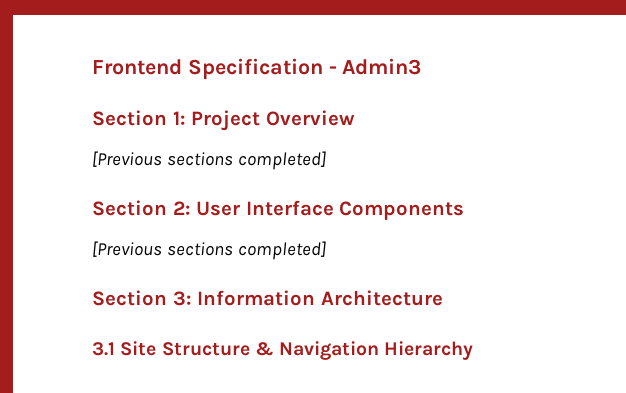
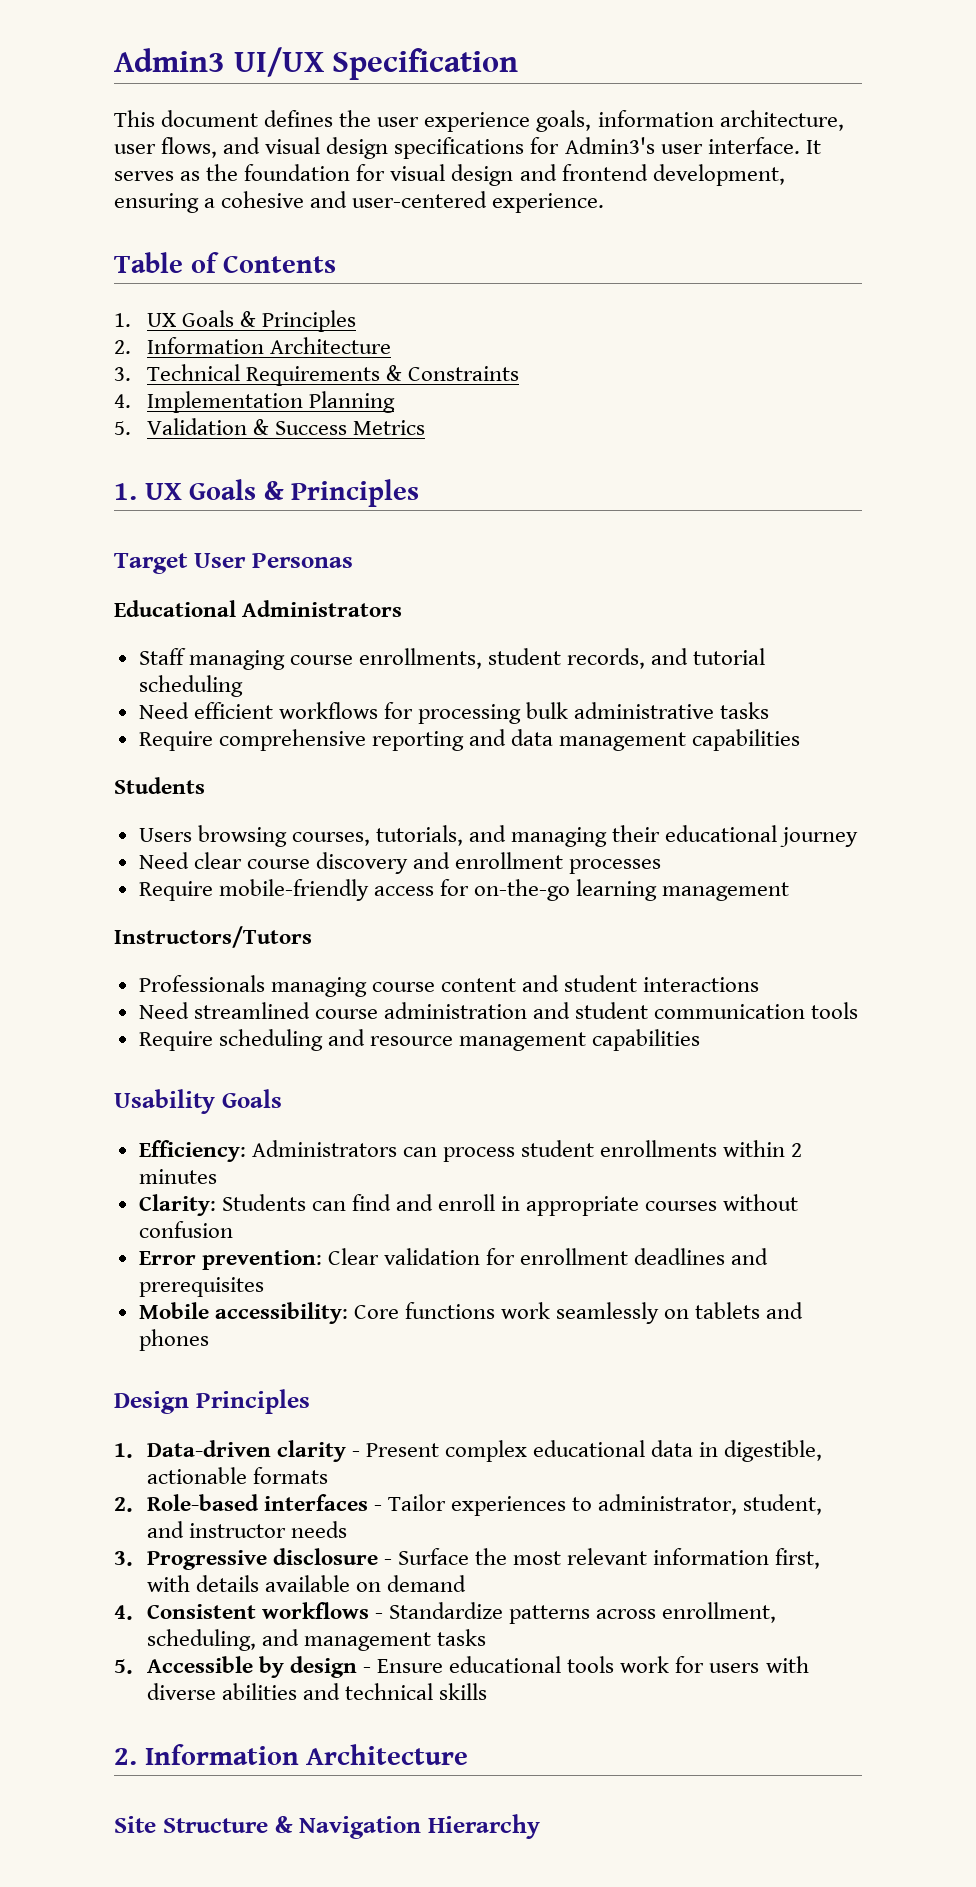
- Frontend Specification - Admin3
- Section 1: Project Overview
- [Previous sections completed]
- Section 2: User Interface Components
- [Previous sections completed]
- Section 3: Information Architecture
- 3.1 Site Structure & Navigation Hierarchy
+ Admin3 UI/UX Specification
+ This document defines the user experience goals, information architecture, user flows, and visual design specifications for Admin3's user interface. It serves as the foundation for visual design and frontend development, ensuring a cohesive and user-centered experience.
+ Table of Contents
+ 1. UX Goals & Principles
+ 2. Information Architecture
+ 3. Technical Requirements & Constraints
+ 4. Implementation Planning
+ 5. Validation & Success Metrics
+ 1. UX Goals & Principles
+ Target User Personas
+ Educational Administrators
+ Staff managing course enrollments, student records, and tutorial scheduling
+ Need efficient workflows for processing bulk administrative tasks
+ Require comprehensive reporting and data management capabilities
+ Students
+ Users browsing courses, tutorials, and managing their educational journey
+ Need clear course discovery and enrollment processes
+ Require mobile-friendly access for on-the-go learning management
+ Instructors/Tutors
+ Professionals managing course content and student interactions
+ Need streamlined course administration and student communication tools
+ Require scheduling and resource management capabilities
+ Usability Goals
+ Efficiency: Administrators can process student enrollments within 2 minutes
+ Clarity: Students can find and enroll in appropriate courses without confusion
+ Error prevention: Clear validation for enrollment deadlines and prerequisites
+ Mobile accessibility: Core functions work seamlessly on tablets and phones
+ Design Principles
+ 1. Data-driven clarity - Present complex educational data in digestible, actionable formats
+ 2. Role-based interfaces - Tailor experiences to administrator, student, and instructor needs
+ 3. Progressive disclosure - Surface the most relevant information first, with details available on demand
+ 4. Consistent workflows - Standardize patterns across enrollment, scheduling, and management tasks
+ 5. Accessible by design - Ensure educational tools work for users with diverse abilities and technical skills
+ 2. Information Architecture
+ Site Structure & Navigation Hierarchy

